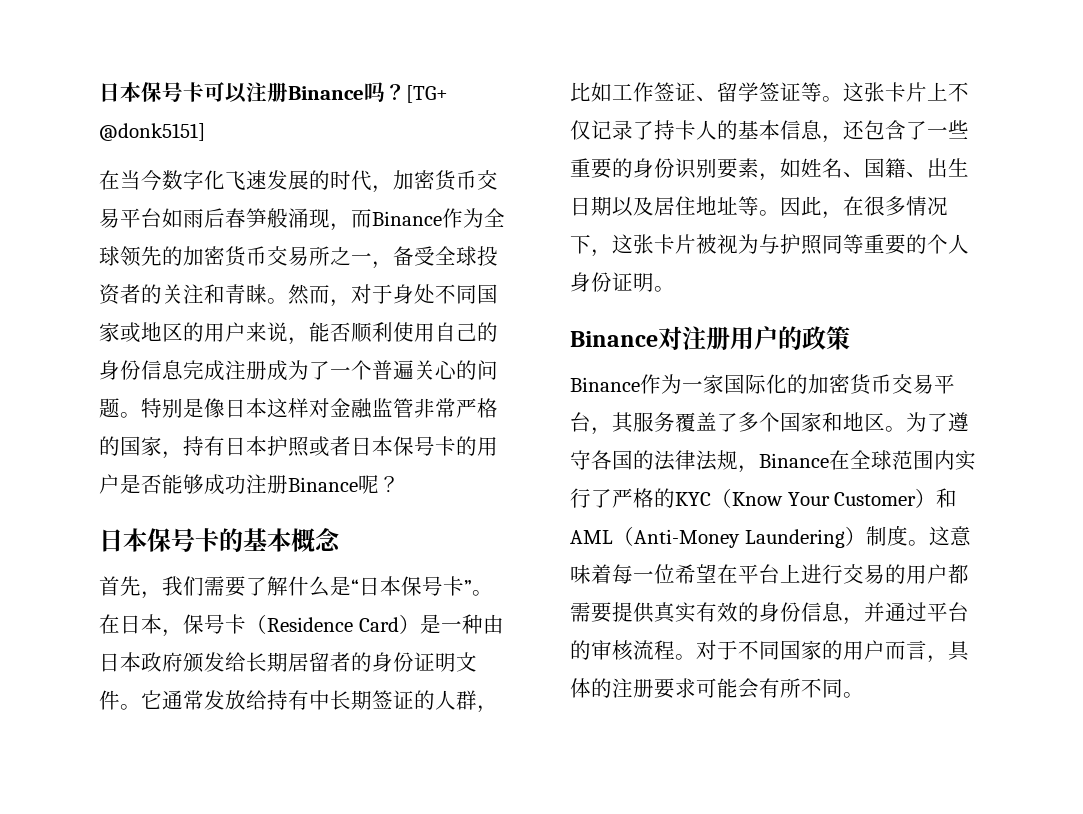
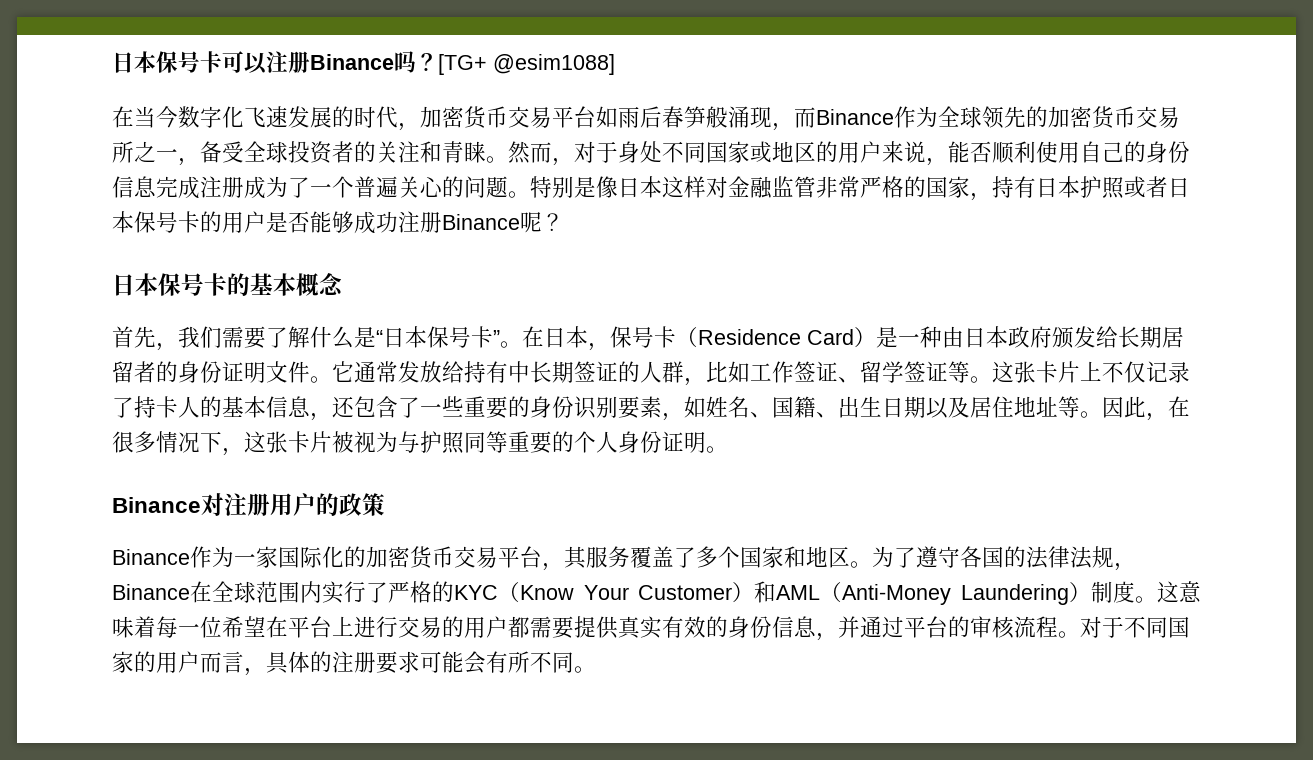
- [TG+ @donk5151]
+ [TG+ @esim1088]

